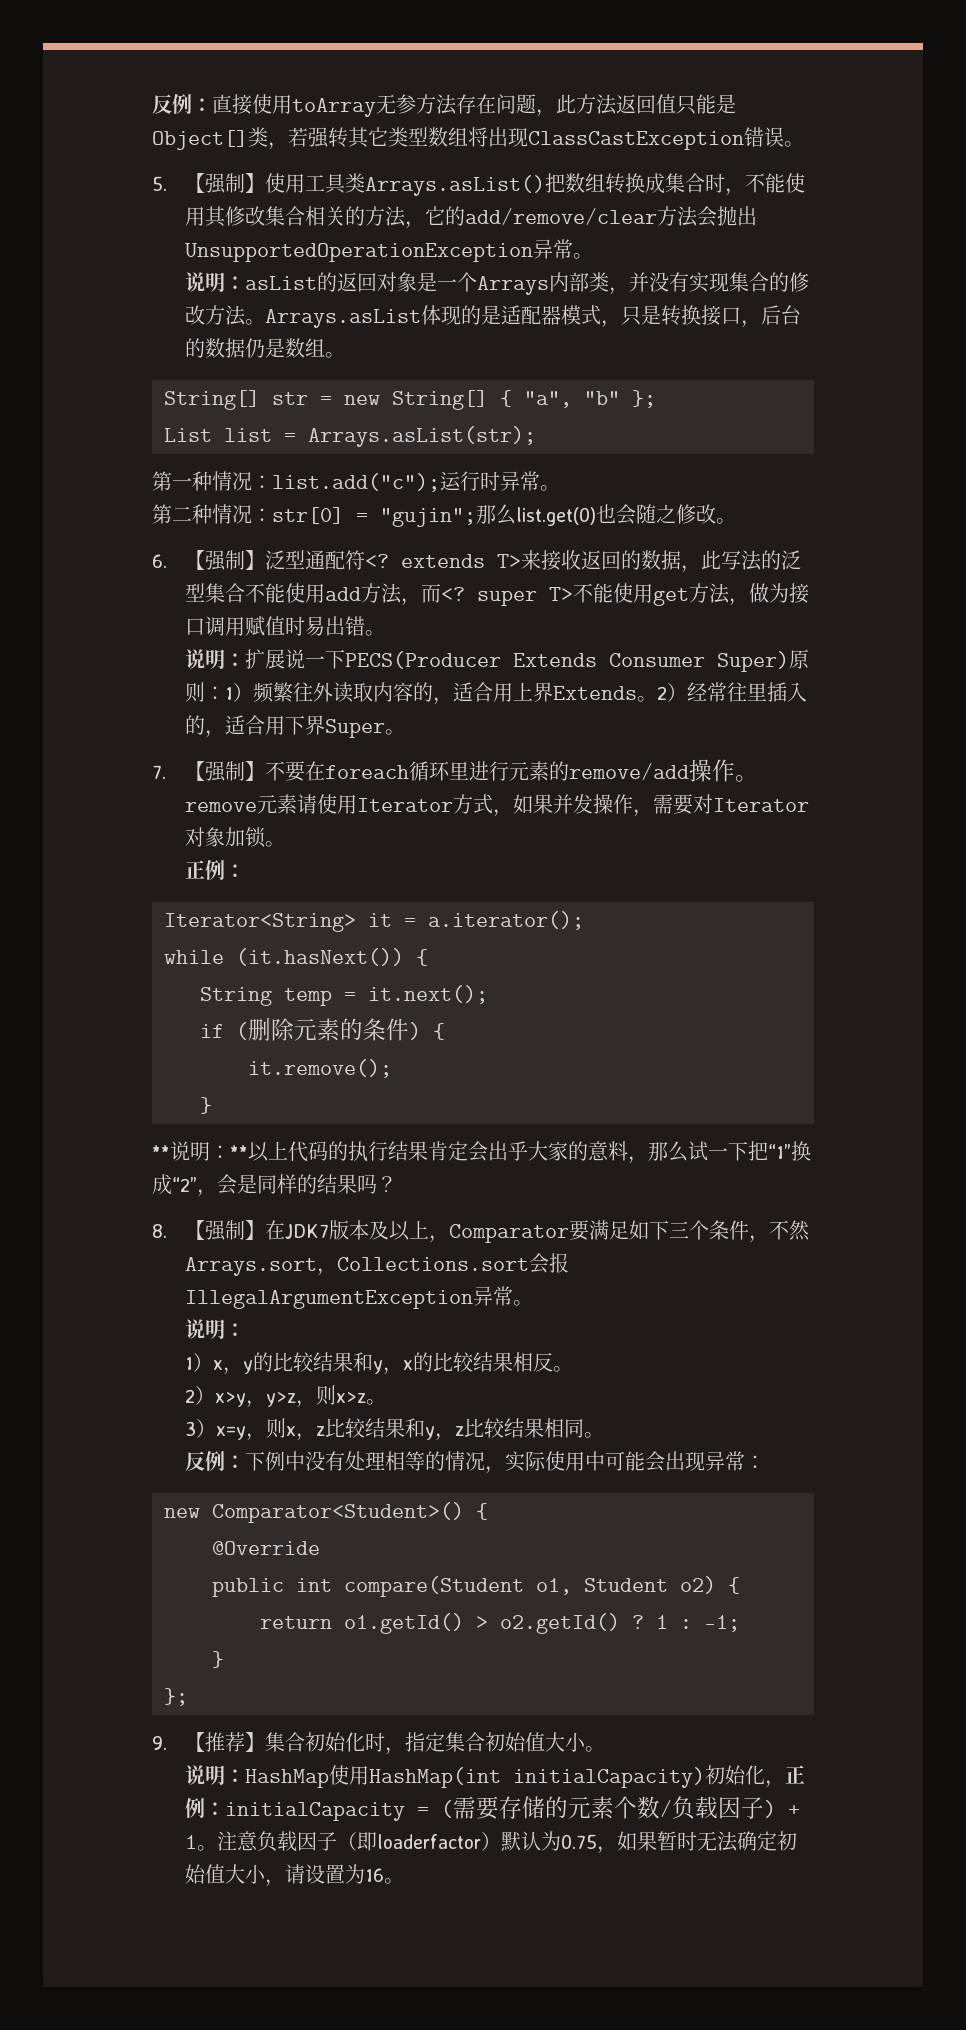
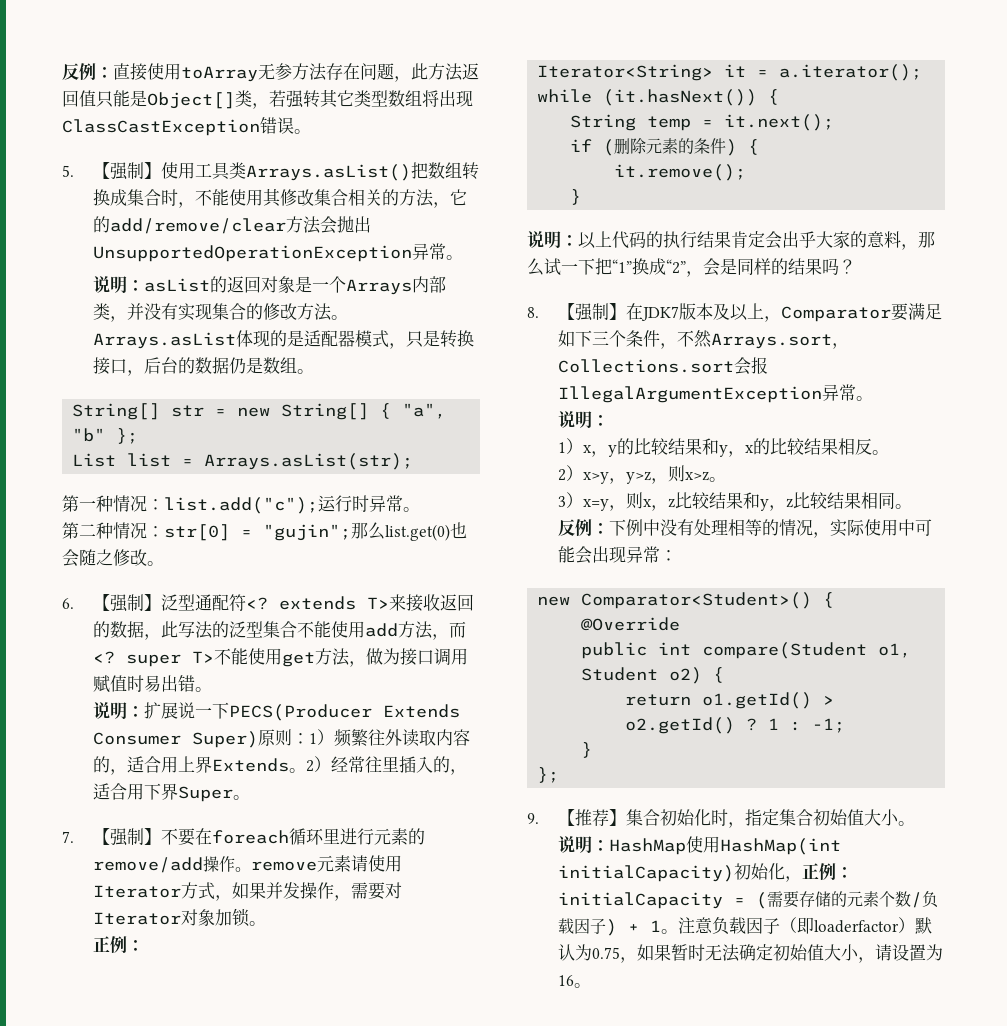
- **说明：**以上代码的执行结果肯定会出乎大家的意料，那么试一下把“1”换成“2”，会是同样的结果吗？
+ 说明：以上代码的执行结果肯定会出乎大家的意料，那么试一下把“1”换成“2”，会是同样的结果吗？

